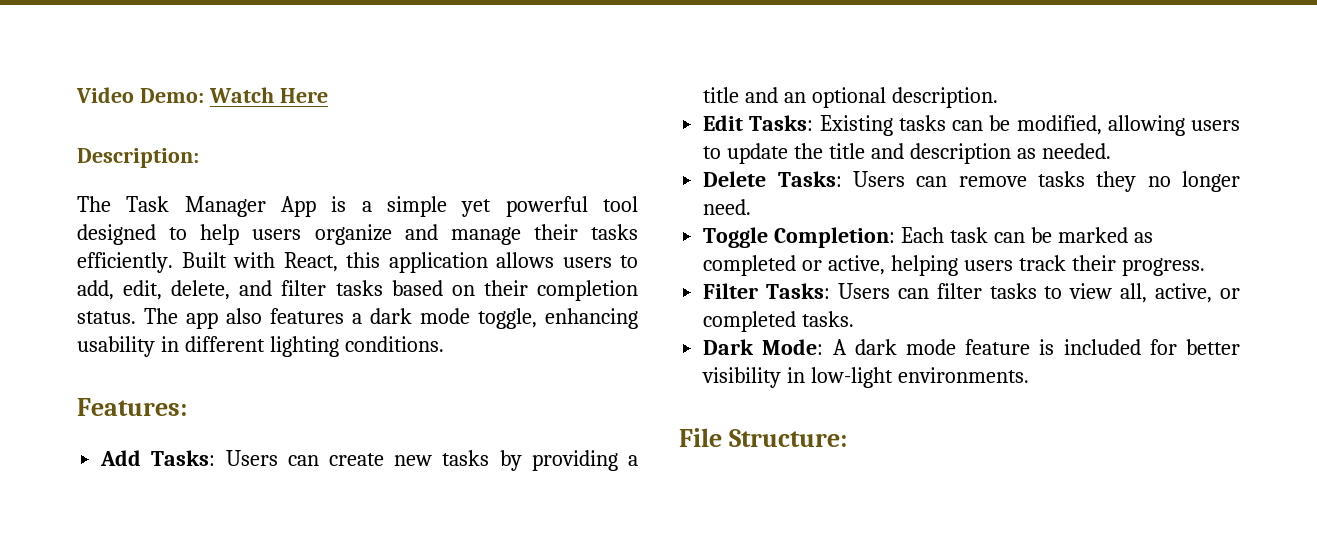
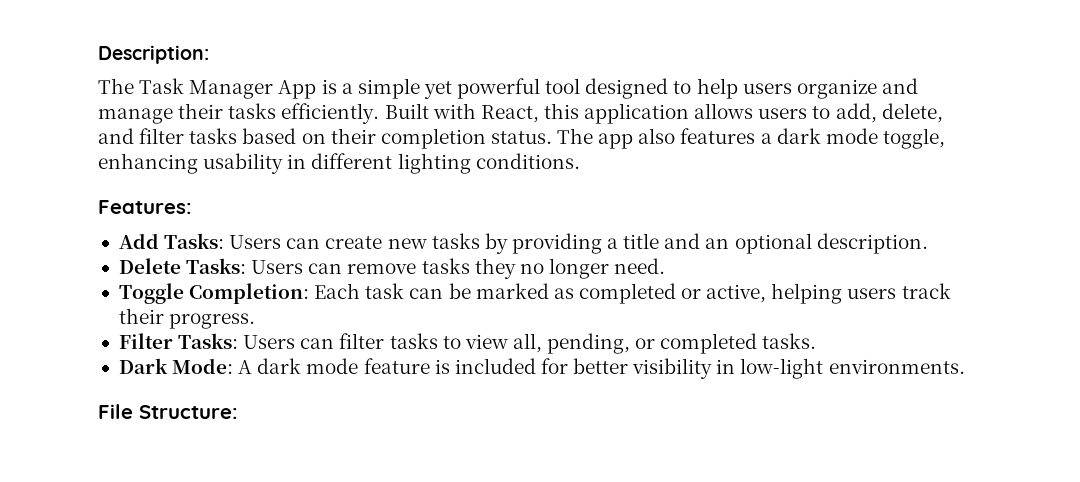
- Video Demo: Watch Here
- Built with React, this application allows users to add, edit, delete, and filter tasks based on their completion status.
+ Built with React, this application allows users to add, delete, and filter tasks based on their completion status.
- Edit Tasks: Existing tasks can be modified, allowing users to update the title and description as needed.
- Filter Tasks: Users can filter tasks to view all, active, or completed tasks.
+ Filter Tasks: Users can filter tasks to view all, pending, or completed tasks.

